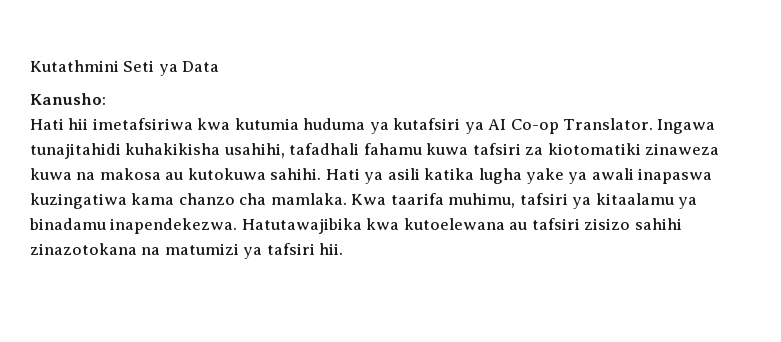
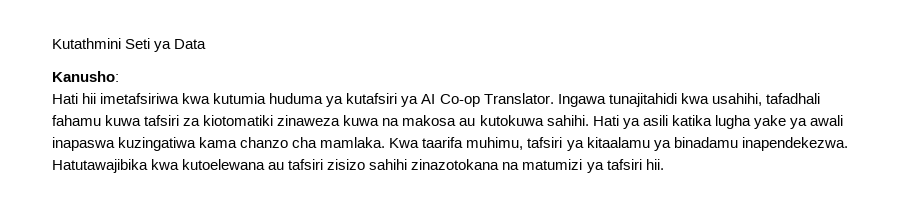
- Ingawa tunajitahidi kuhakikisha usahihi, tafadhali fahamu kuwa tafsiri za kiotomatiki zinaweza kuwa na makosa au kutokuwa sahihi.
+ Ingawa tunajitahidi kwa usahihi, tafadhali fahamu kuwa tafsiri za kiotomatiki zinaweza kuwa na makosa au kutokuwa sahihi.

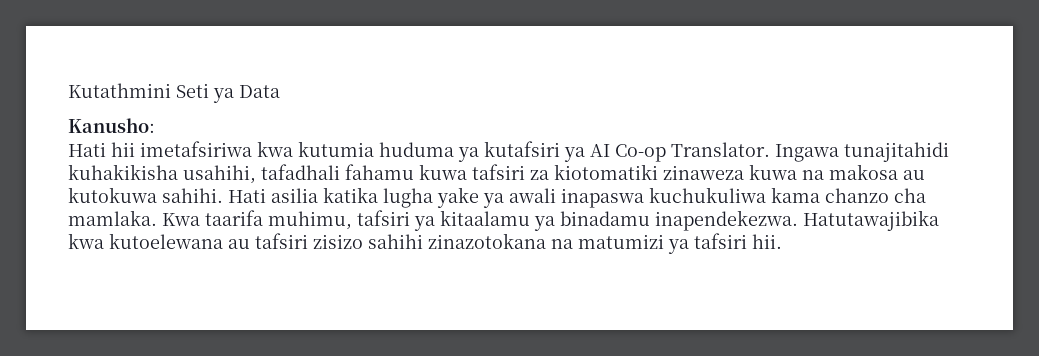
- Ingawa tunajitahidi kwa usahihi, tafadhali fahamu kuwa tafsiri za kiotomatiki zinaweza kuwa na makosa au kutokuwa sahihi.
+ Ingawa tunajitahidi kuhakikisha usahihi, tafadhali fahamu kuwa tafsiri za kiotomatiki zinaweza kuwa na makosa au kutokuwa sahihi.
- Hati ya asili katika lugha yake ya awali inapaswa kuzingatiwa kama chanzo cha mamlaka.
+ Hati asilia katika lugha yake ya awali inapaswa kuchukuliwa kama chanzo cha mamlaka.

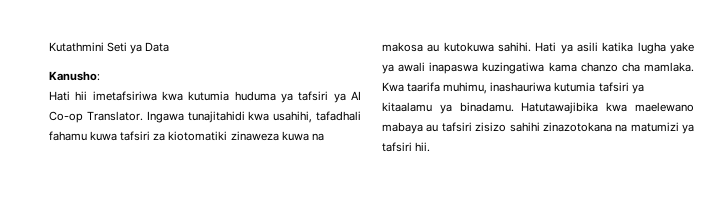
- Hati hii imetafsiriwa kwa kutumia huduma ya kutafsiri ya AI Co-op Translator.
+ Hati hii imetafsiriwa kwa kutumia huduma ya tafsiri ya AI Co-op Translator.
- Ingawa tunajitahidi kuhakikisha usahihi, tafadhali fahamu kuwa tafsiri za kiotomatiki zinaweza kuwa na makosa au kutokuwa sahihi.
+ Ingawa tunajitahidi kwa usahihi, tafadhali fahamu kuwa tafsiri za kiotomatiki zinaweza kuwa na makosa au kutokuwa sahihi.
- Hati asilia katika lugha yake ya awali inapaswa kuchukuliwa kama chanzo cha mamlaka.
+ Hati ya asili katika lugha yake ya awali inapaswa kuzingatiwa kama chanzo cha mamlaka.
- Kwa taarifa muhimu, tafsiri ya kitaalamu ya binadamu inapendekezwa. Hatutawajibika kwa kutoelewana au tafsiri zisizo sahihi zinazotokana na matumizi ya tafsiri hii.
+ Kwa taarifa muhimu, inashauriwa kutumia tafsiri ya kitaalamu ya binadamu. Hatutawajibika kwa maelewano mabaya au tafsiri zisizo sahihi zinazotokana na matumizi ya tafsiri hii.

